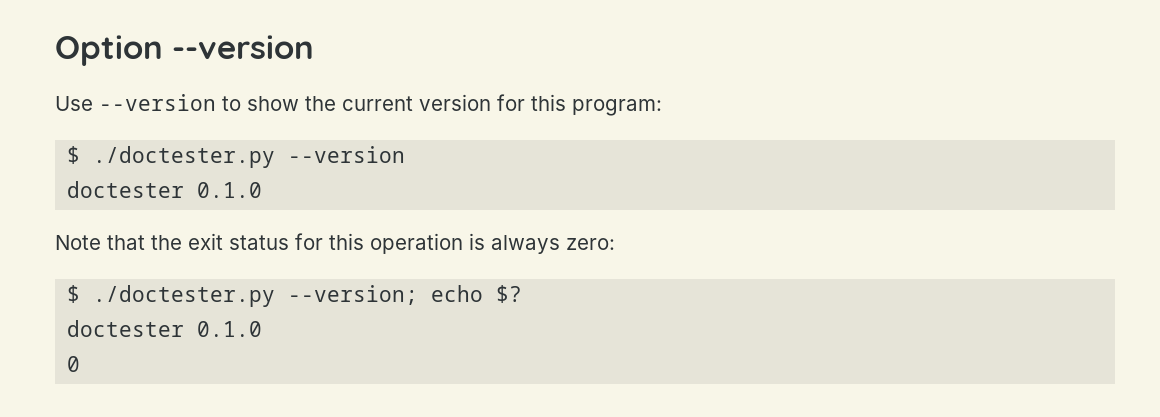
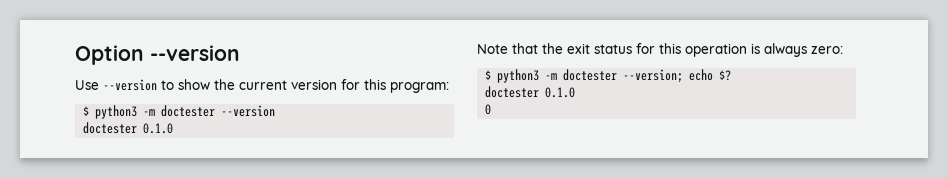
- $ ./doctester.py --version
+ $ python3 -m doctester --version
- $ ./doctester.py --version; echo $?
+ $ python3 -m doctester --version; echo $?

